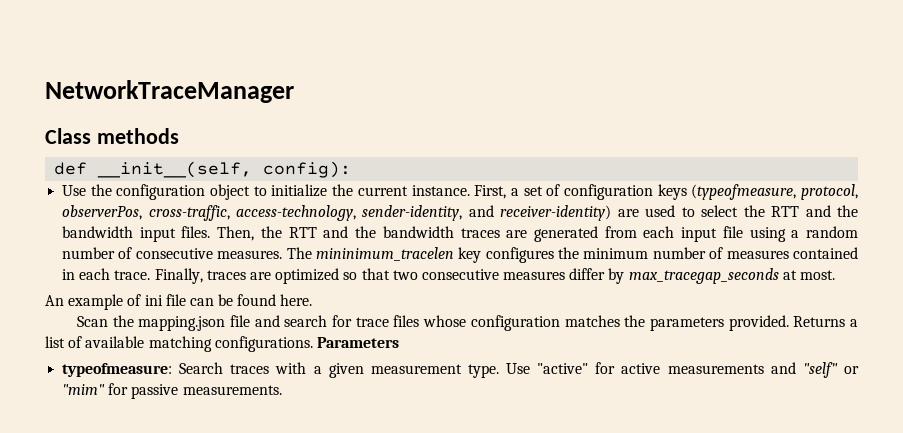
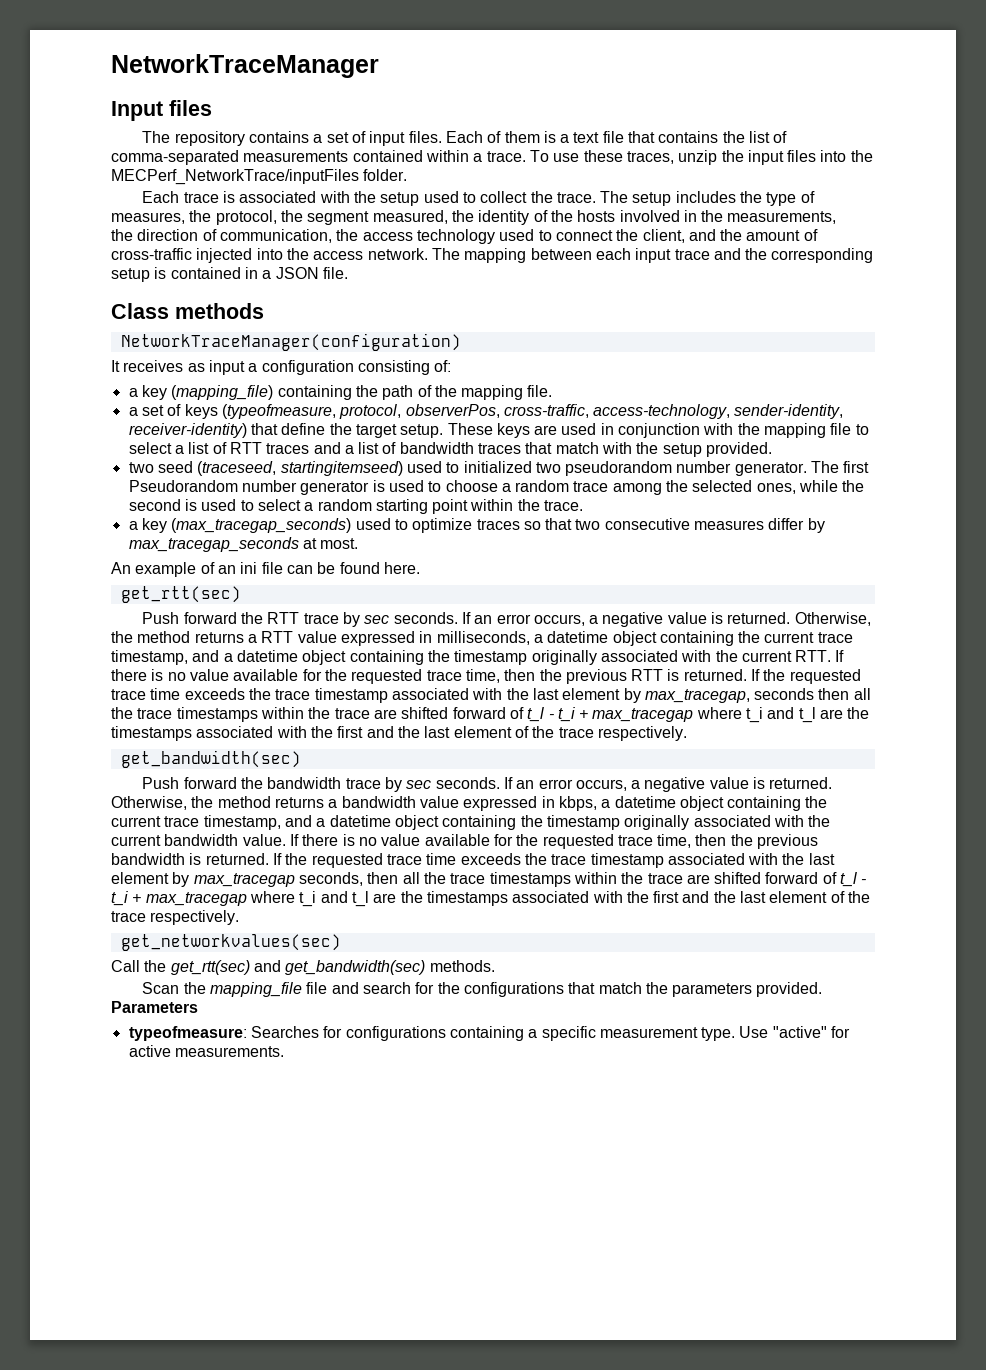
+ Input files
+ The repository contains a set of input files. Each of them is a text file that contains the list of comma-separated measurements contained within a trace. To use these traces, unzip the input files into the MECPerf_NetworkTrace/inputFiles folder.
+ Each trace is associated with the setup used to collect the trace. The setup includes the type of measures, the protocol, the segment measured, the identity of the hosts involved in the measurements,
+ the direction of communication, the access technology used to connect the client, and the amount of cross-traffic injected into the access network. The mapping between each input trace and the corresponding setup is contained in a JSON file.
  Class methods
- def __init__(self, config):
- Use the configuration object to initialize the current instance. First, a set of configuration keys (typeofmeasure, protocol, observerPos, cross-traffic, access-technology, sender-identity, and receiver-identity) are used to select the RTT and the bandwidth input files. Then, the RTT and the bandwidth traces are generated from each input file using a random number of consecutive measures. The mininimum_tracelen key configures the minimum number of measures contained in each trace. Finally, traces are optimized so that two consecutive measures differ by max_tracegap_seconds at most.
+ NetworkTraceManager(configuration)
+ It receives as input a configuration consisting of:
+ a key (mapping_file) containing the path of the mapping file.
+ a set of keys (typeofmeasure, protocol, observerPos, cross-traffic, access-technology, sender-identity, receiver-identity) that define the target setup. These keys are used in conjunction with the mapping file to select a list of RTT traces and a list of bandwidth traces that match with the setup provided.
+ two seed (traceseed, startingitemseed) used to initialized two pseudorandom number generator. The first Pseudorandom number generator is used to choose a random trace among the selected ones, while the second is used to select a random starting point within the trace.
+ a key (max_tracegap_seconds) used to optimize traces so that two consecutive measures differ by max_tracegap_seconds at most.
- An example of ini file can be found here.
+ An example of an ini file can be found here.
+ get_rtt(sec)
+ Push forward the RTT trace by sec seconds. If an error occurs, a negative value is returned. Otherwise, the method returns a RTT value expressed in milliseconds, a datetime object containing the current trace timestamp, and a datetime object containing the timestamp originally associated with the current RTT. If there is no value available for the requested trace time, then the previous RTT is returned. If the requested trace time exceeds the trace timestamp associated with the last element by max_tracegap, seconds then all the trace timestamps within the trace are shifted forward of t_l - t_i + max_tracegap where t_i and t_l are the timestamps associated with the first and the last element of the trace respectively.
+ get_bandwidth(sec)
+ Push forward the bandwidth trace by sec seconds. If an error occurs, a negative value is returned. Otherwise, the method returns a bandwidth value expressed in kbps, a datetime object containing the current trace timestamp, and a datetime object containing the timestamp originally associated with the current bandwidth value. If there is no value available for the requested trace time, then the previous bandwidth is returned. If the requested trace time exceeds the trace timestamp associated with the last element by max_tracegap seconds, then all the trace timestamps within the trace are shifted forward of t_l - t_i + max_tracegap where t_i and t_l are the timestamps associated with the first and the last element of the trace respectively.
+ get_networkvalues(sec)
+ Call the get_rtt(sec) and get_bandwidth(sec) methods.
- Scan the mapping.json file and search for trace files whose configuration matches the parameters provided. Returns a list of available matching configurations. Parameters
- typeofmeasure: Search traces with a given measurement type.
+ Scan the mapping_file file and search for the configurations that match the parameters provided. Parameters
+ typeofmeasure: Searches for configurations containing a specific measurement type.
- Use "active" for active measurements and "self" or "mim" for passive measurements.
+ Use "active" for active measurements.

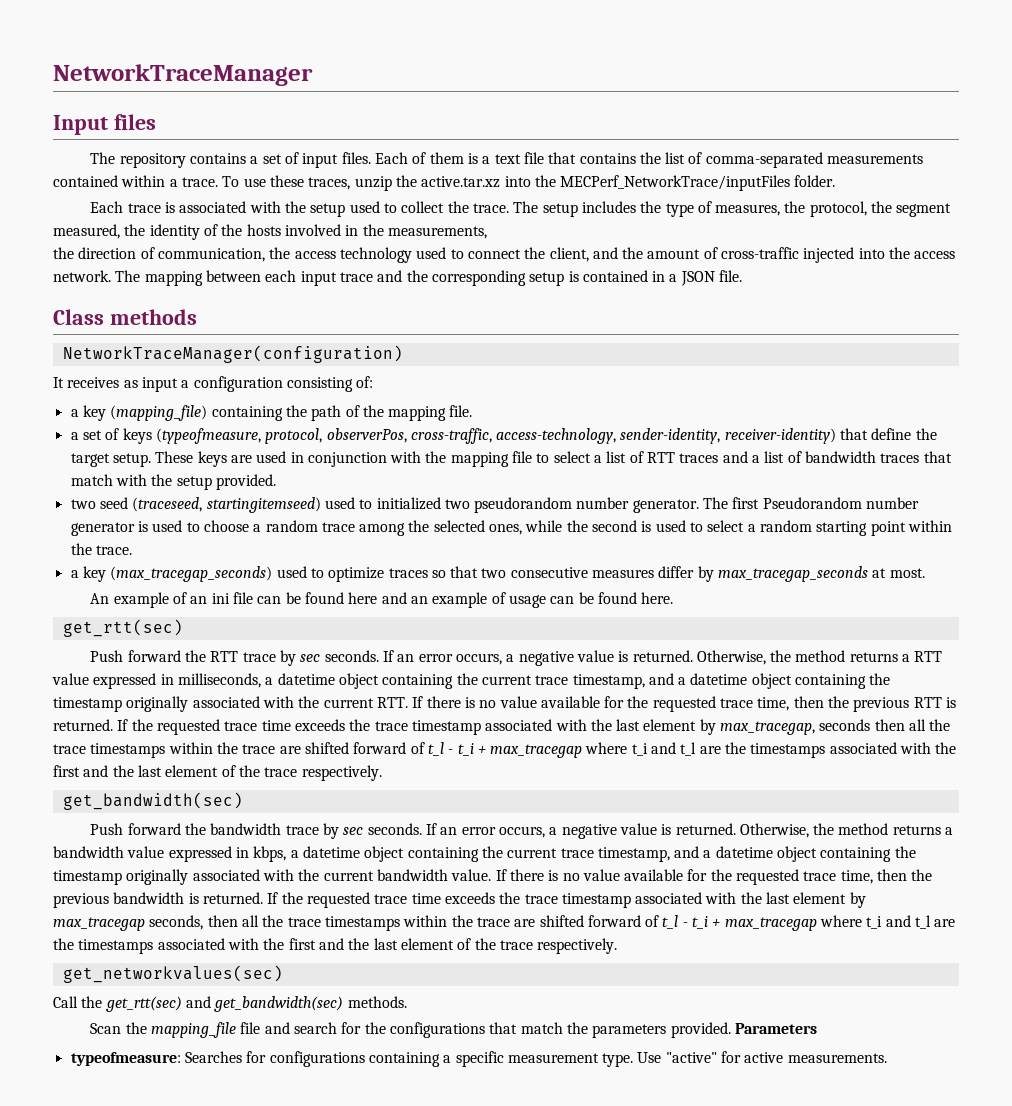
- To use these traces, unzip the input files into the MECPerf_NetworkTrace/inputFiles folder.
+ To use these traces, unzip the active.tar.xz into the MECPerf_NetworkTrace/inputFiles folder.
- An example of an ini file can be found here.
+ An example of an ini file can be found here and an example of usage can be found here.

